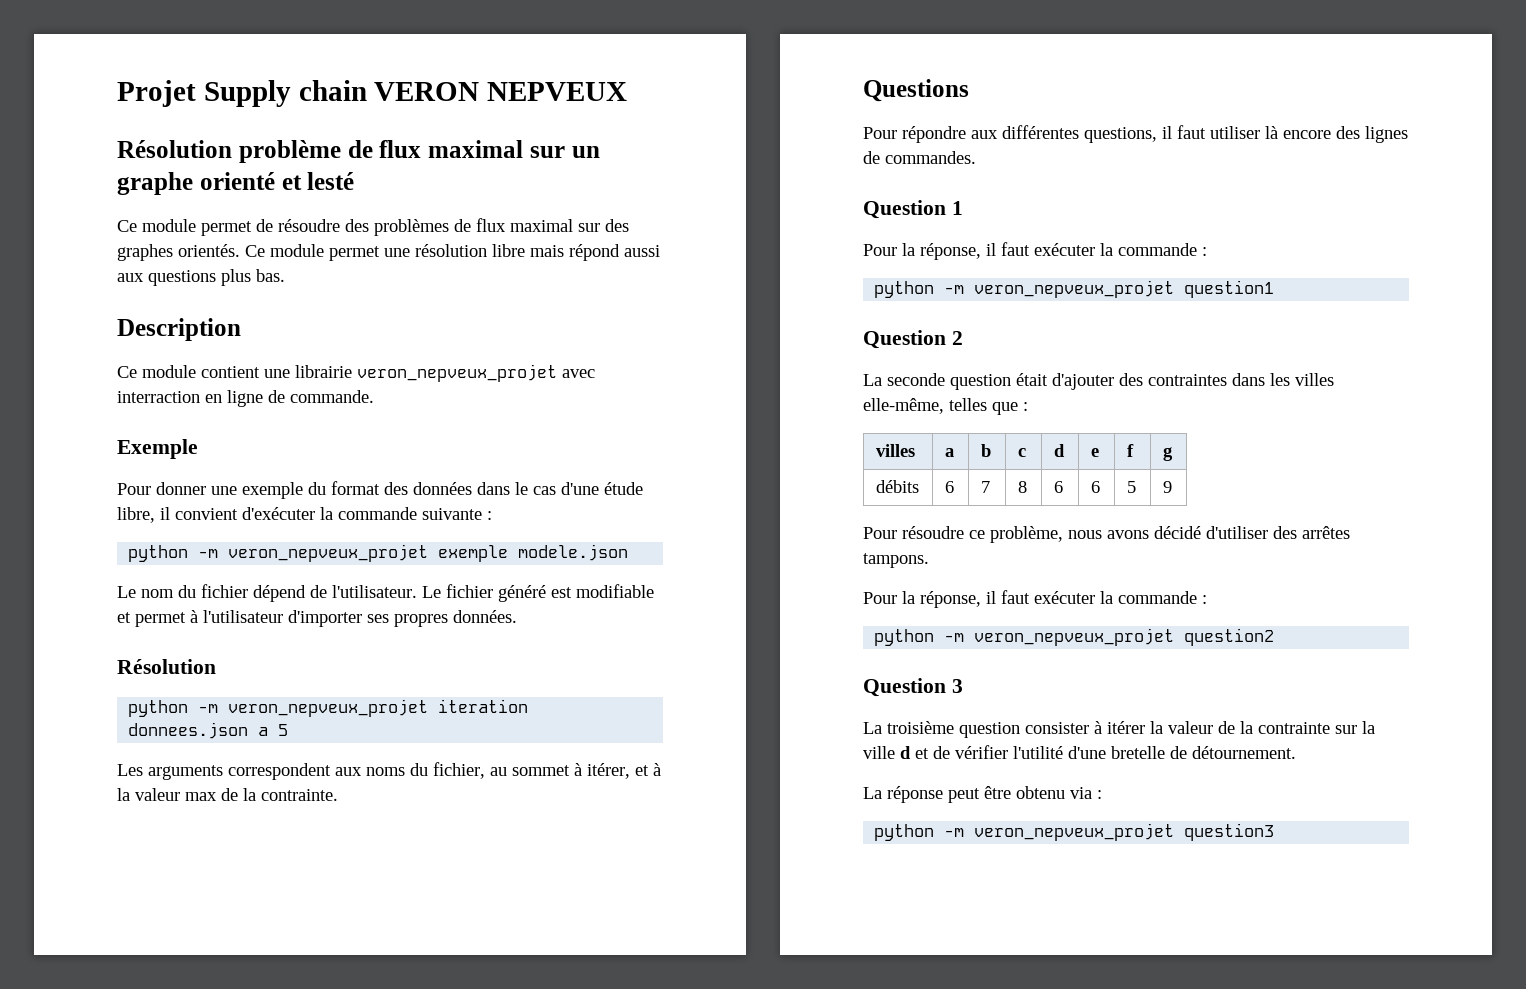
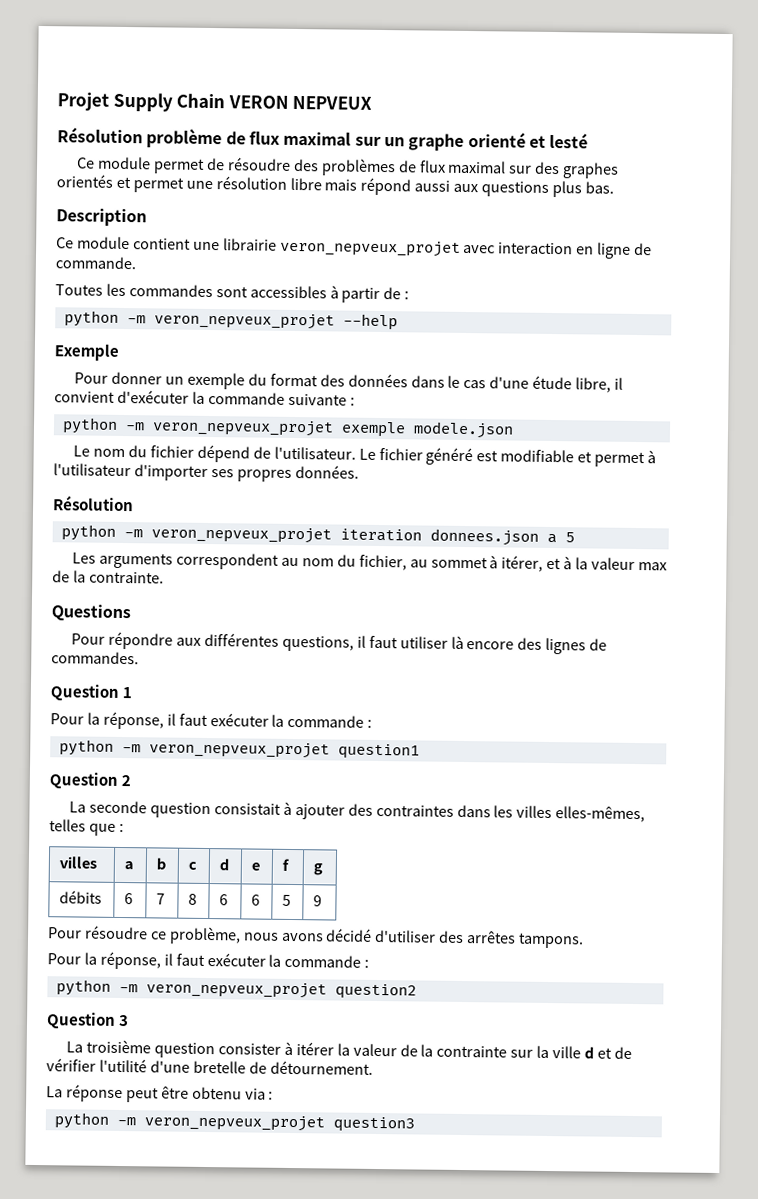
- Projet Supply chain VERON NEPVEUX
+ Projet Supply Chain VERON NEPVEUX
- Ce module permet de résoudre des problèmes de flux maximal sur des graphes orientés. Ce module permet une résolution libre mais répond aussi aux questions plus bas.
+ Ce module permet de résoudre des problèmes de flux maximal sur des graphes orientés et permet une résolution libre mais répond aussi aux questions plus bas.
- Ce module contient une librairie veron_nepveux_projet avec interraction en ligne de commande.
+ Ce module contient une librairie veron_nepveux_projet avec interaction en ligne de commande.
+ Toutes les commandes sont accessibles à partir de :
+ python -m veron_nepveux_projet --help
- Pour donner une exemple du format des données dans le cas d'une étude libre, il convient d'exécuter la commande suivante :
+ Pour donner un exemple du format des données dans le cas d'une étude libre, il convient d'exécuter la commande suivante :
- Les arguments correspondent aux noms du fichier, au sommet à itérer, et à la valeur max de la contrainte.
+ Les arguments correspondent au nom du fichier, au sommet à itérer, et à la valeur max de la contrainte.
- La seconde question était d'ajouter des contraintes dans les villes elle-même, telles que :
+ La seconde question consistait à ajouter des contraintes dans les villes elles-mêmes, telles que :

